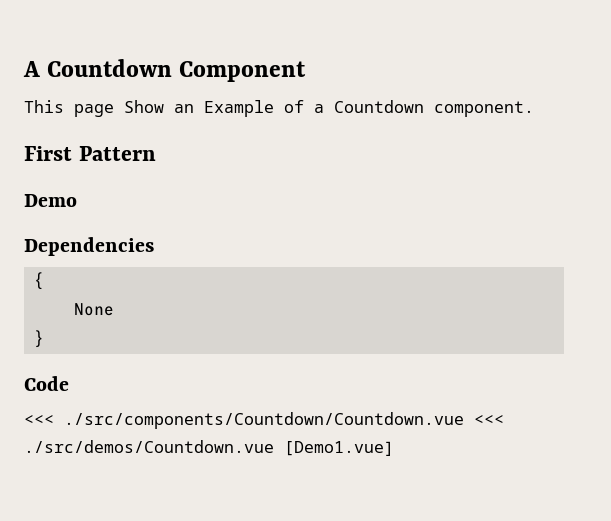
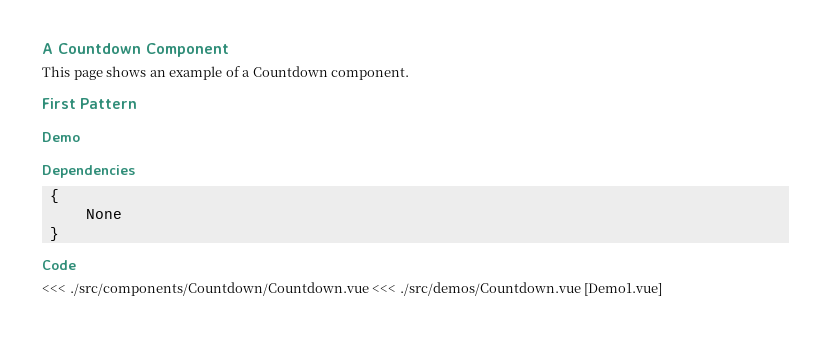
- This page Show an Example of a Countdown component.
+ This page shows an example of a Countdown component.

